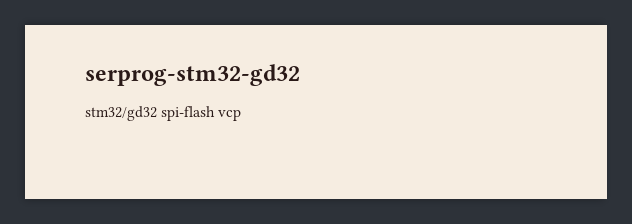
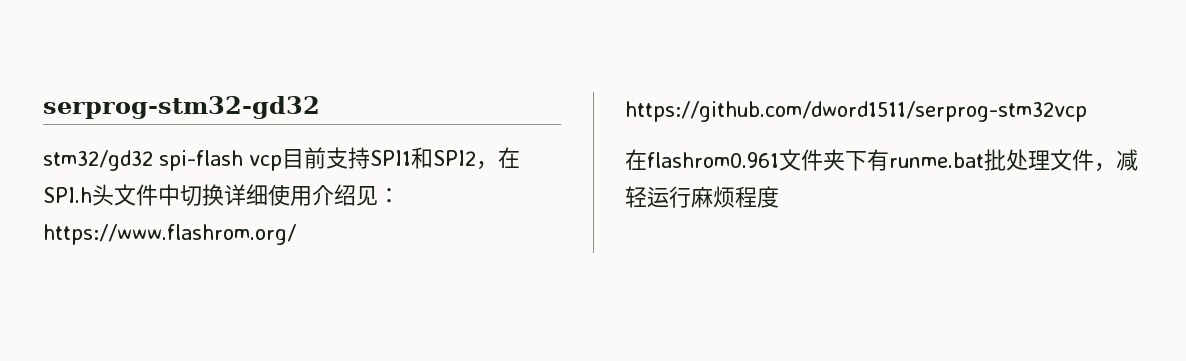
- stm32/gd32 spi-flash vcp
+ stm32/gd32 spi-flash vcp目前支持SPI1和SPI2，在SPI.h头文件中切换详细使用介绍见：https://www.flashrom.org/ https://github.com/dword1511/serprog-stm32vcp
+ 在flashrom0.961文件夹下有runme.bat批处理文件，减轻运行麻烦程度

